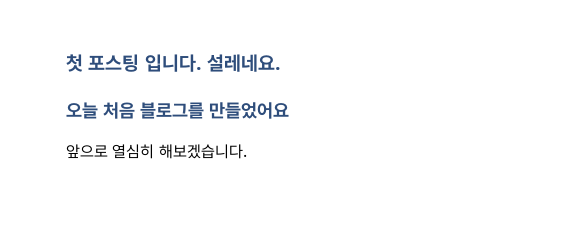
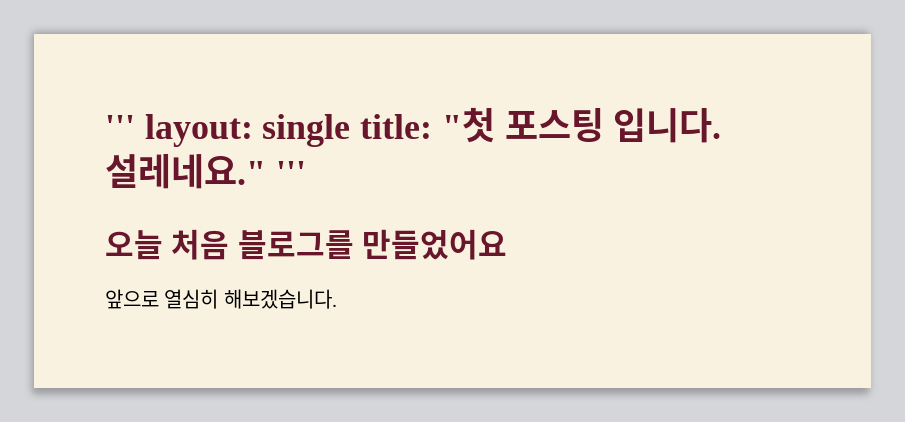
- 첫 포스팅 입니다. 설레네요.
+ ''' layout: single title: "첫 포스팅 입니다. 설레네요." '''

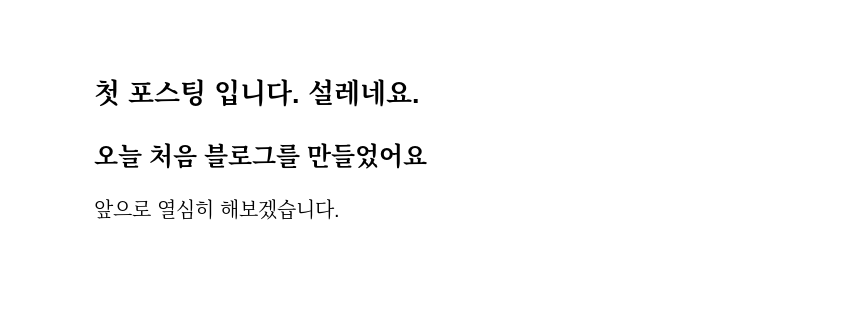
- ''' layout: single title: "첫 포스팅 입니다. 설레네요." '''
+ 첫 포스팅 입니다. 설레네요.

